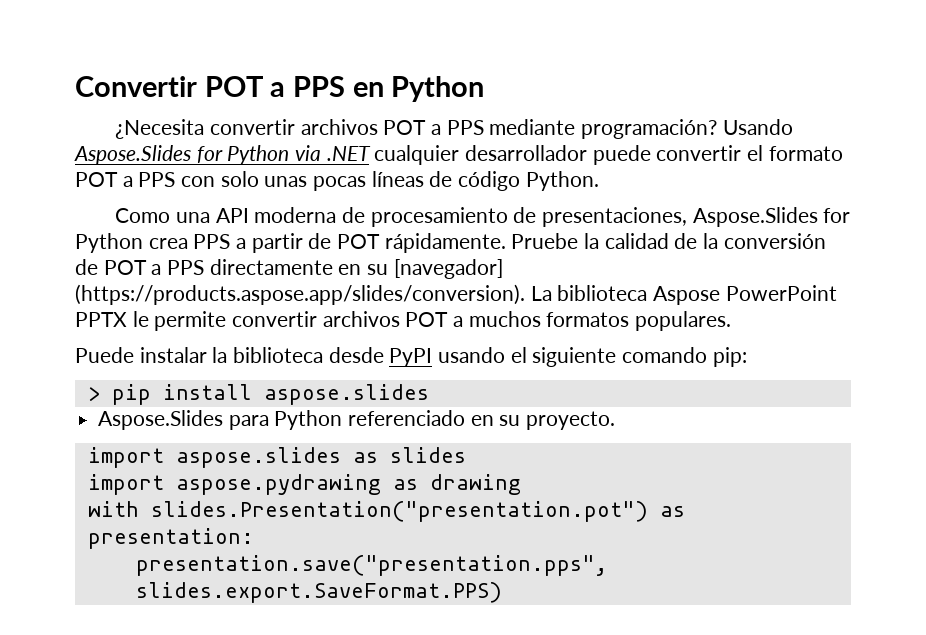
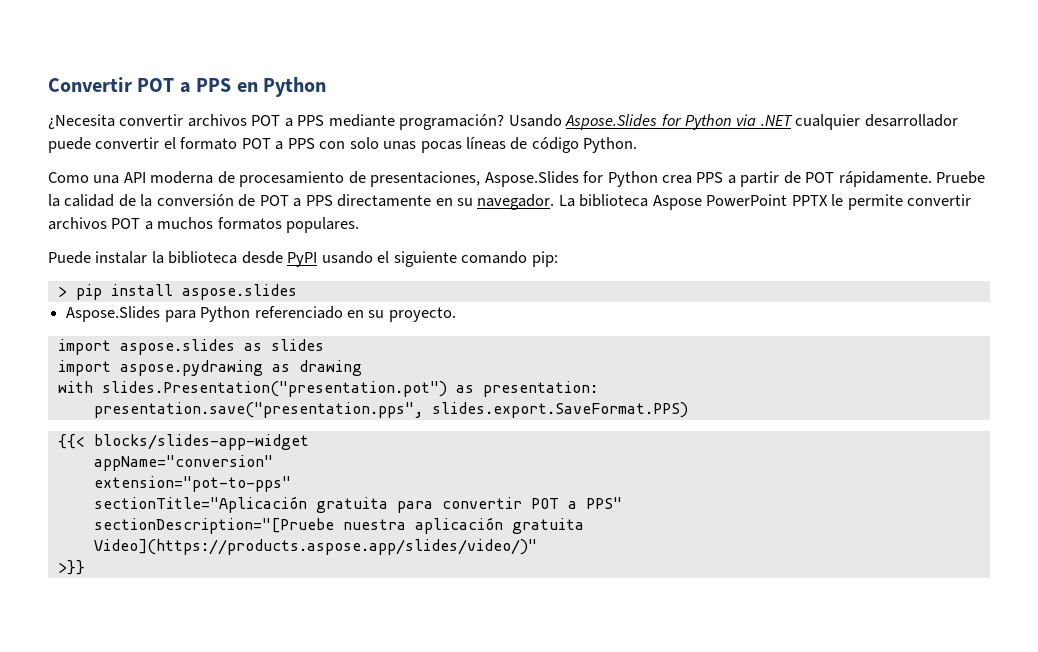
- Pruebe la calidad de la conversión de POT a PPS directamente en su [navegador] (https://products.aspose.app/slides/conversion). La biblioteca Aspose PowerPoint PPTX le permite convertir archivos POT a muchos formatos populares.
+ Pruebe la calidad de la conversión de POT a PPS directamente en su navegador. La biblioteca Aspose PowerPoint PPTX le permite convertir archivos POT a muchos formatos populares.
+ {{< blocks/slides-app-widget
+ appName="conversion"
+ extension="pot-to-pps"
+ sectionTitle="Aplicación gratuita para convertir POT a PPS"
+ sectionDescription="[Pruebe nuestra aplicación gratuita Video](https://products.aspose.app/slides/video/)"
+ >}}

